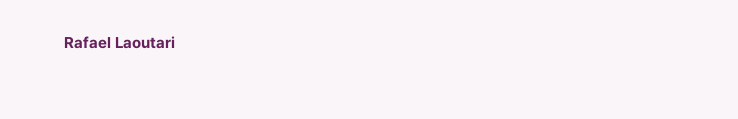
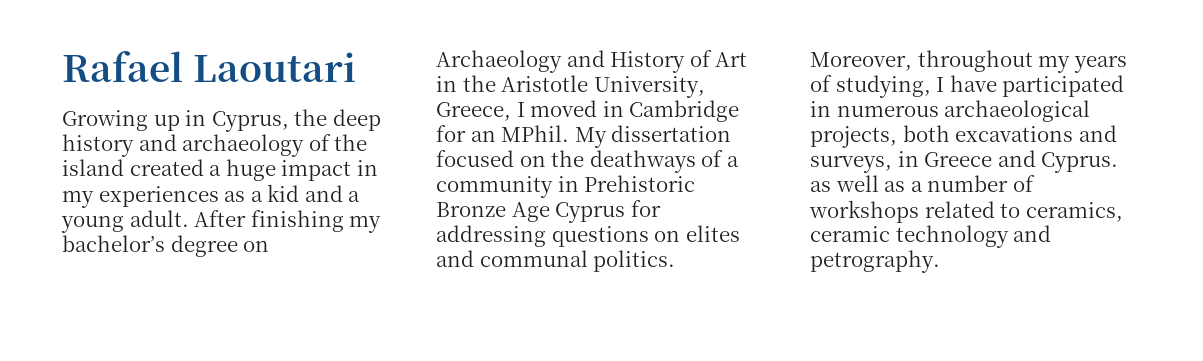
+ Growing up in Cyprus, the deep history and archaeology of the island created a huge impact in my experiences as a kid and a young adult. After finishing my bachelor’s degree on Archaeology and History of Art in the Aristotle University, Greece, I moved in Cambridge for an MPhil. My dissertation focused on the deathways of a community in Prehistoric Bronze Age Cyprus for addressing questions on elites and communal politics. Moreover, throughout my years of studying, I have participated in numerous archaeological projects, both excavations and surveys, in Greece and Cyprus. as well as a number of workshops related to ceramics, ceramic technology and petrography.

